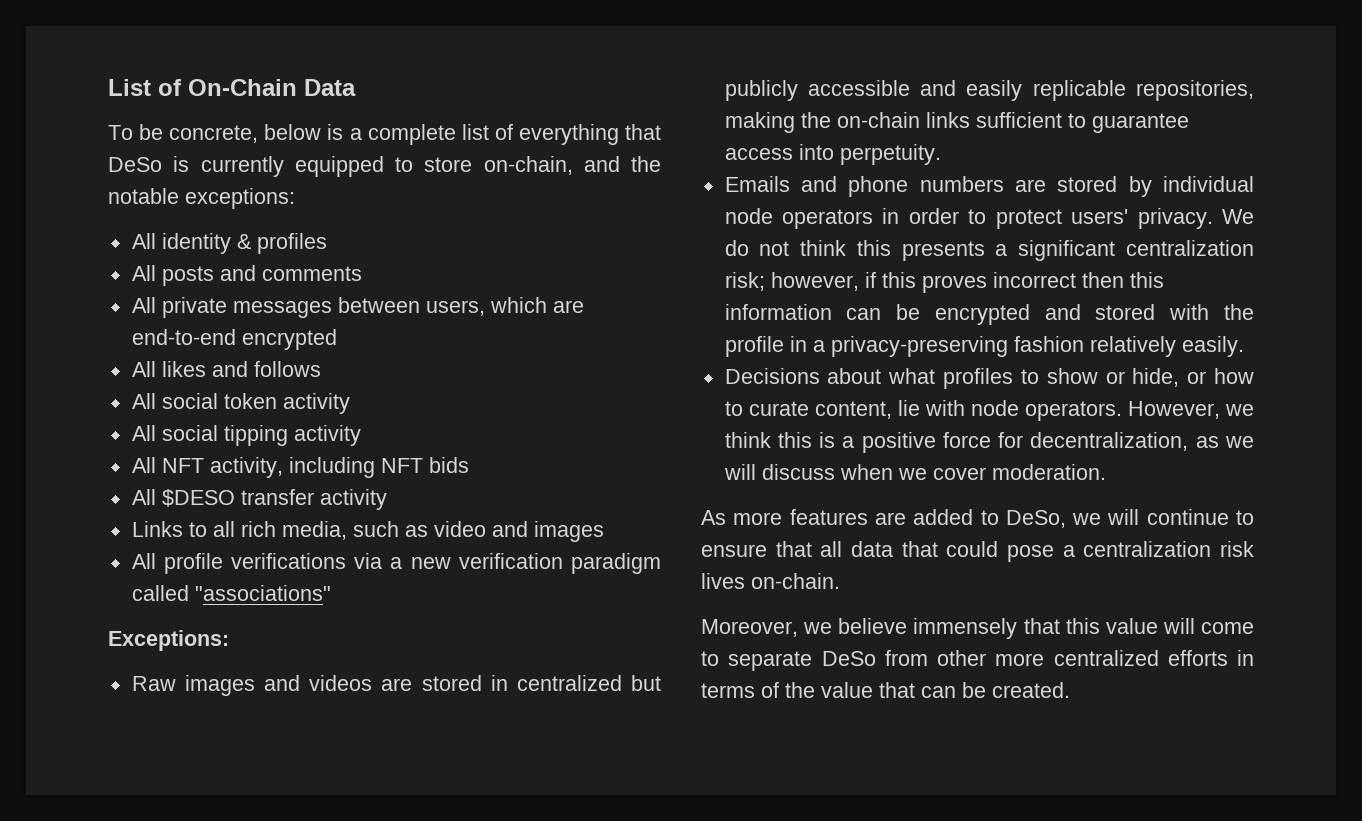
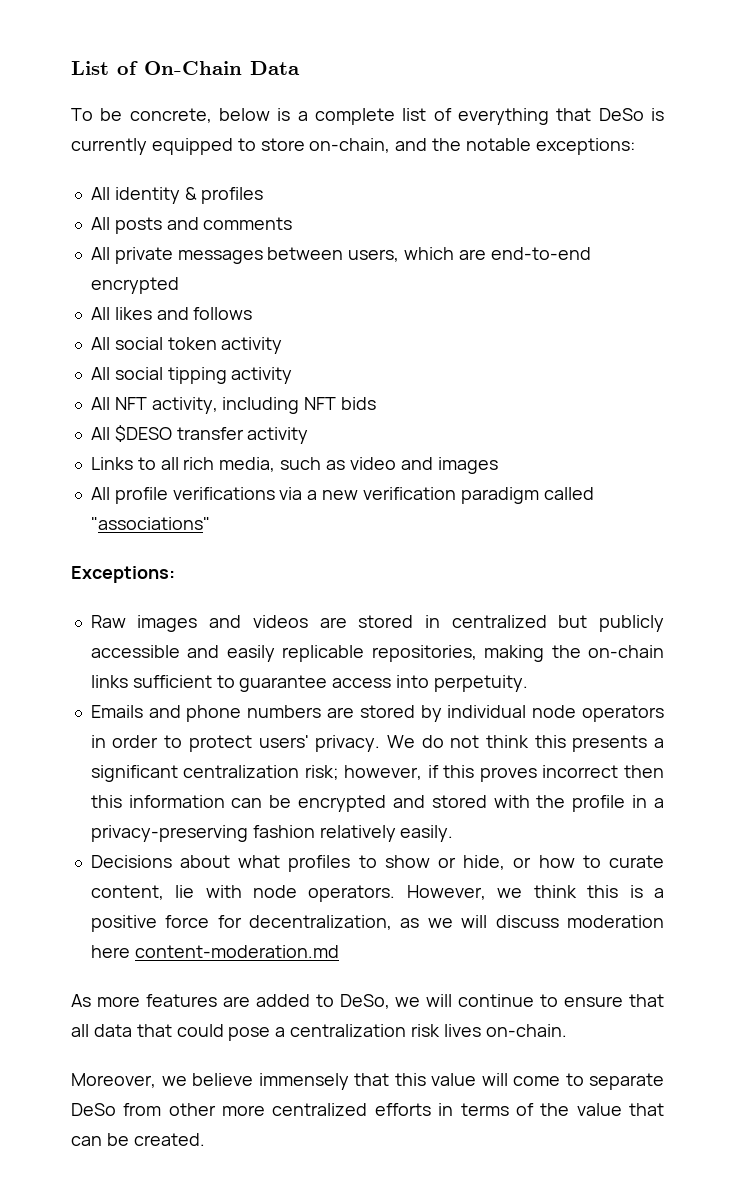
- However, we think this is a positive force for decentralization, as we will discuss when we cover moderation.
+ However, we think this is a positive force for decentralization, as we will discuss moderation here content-moderation.md

